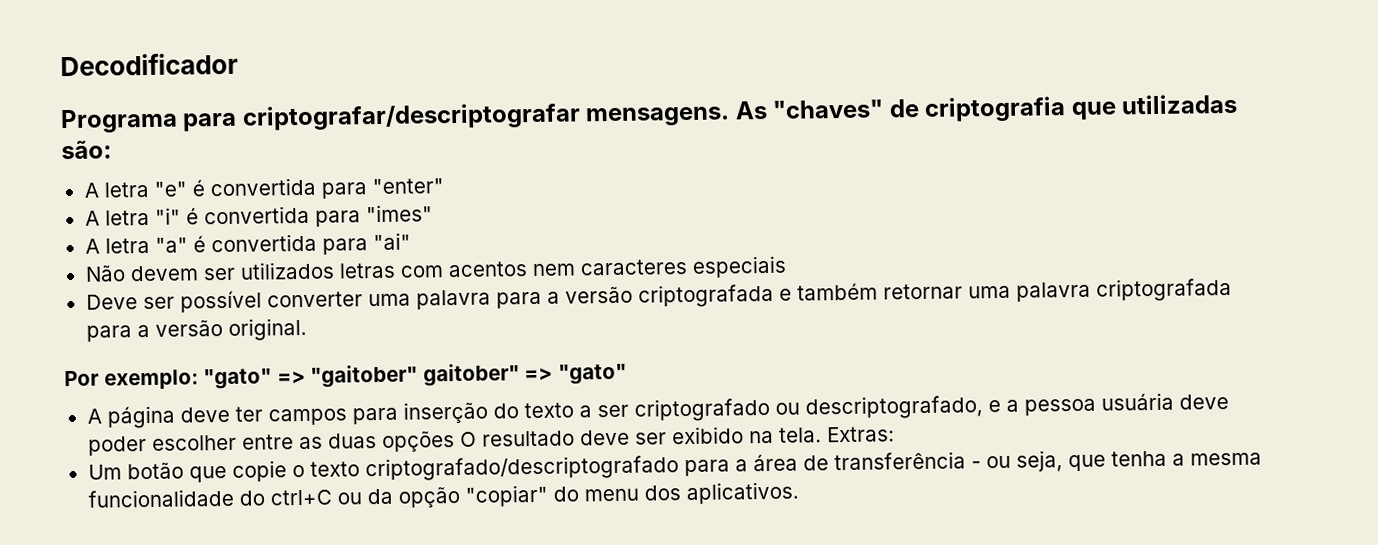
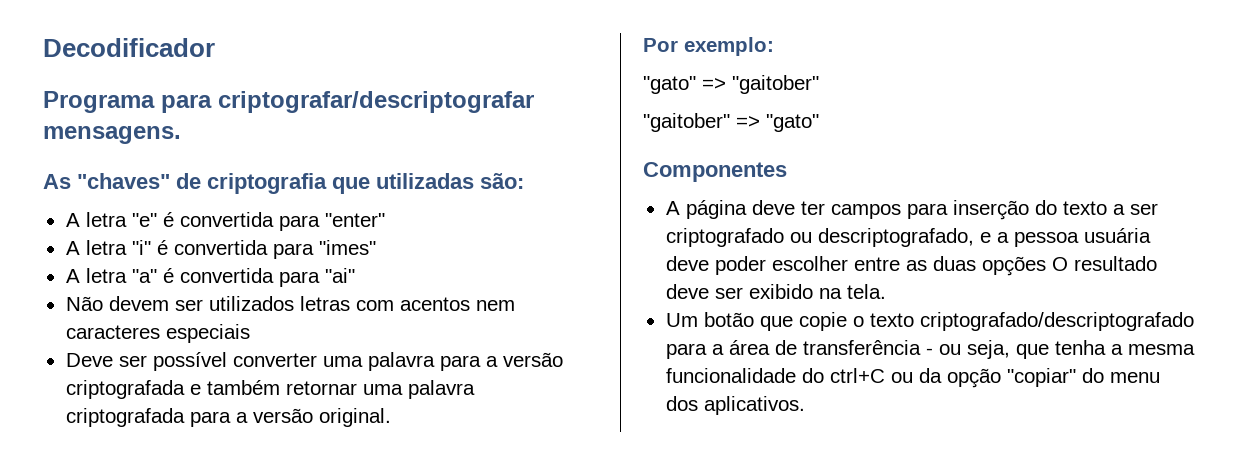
- Programa para criptografar/descriptografar mensagens. As "chaves" de criptografia que utilizadas são:
+ Programa para criptografar/descriptografar mensagens.
+ As "chaves" de criptografia que utilizadas são:
- Por exemplo: "gato" => "gaitober" gaitober" => "gato"
+ Por exemplo:
+ "gato" => "gaitober"
+ "gaitober" => "gato"
+ Componentes
- Extras:

